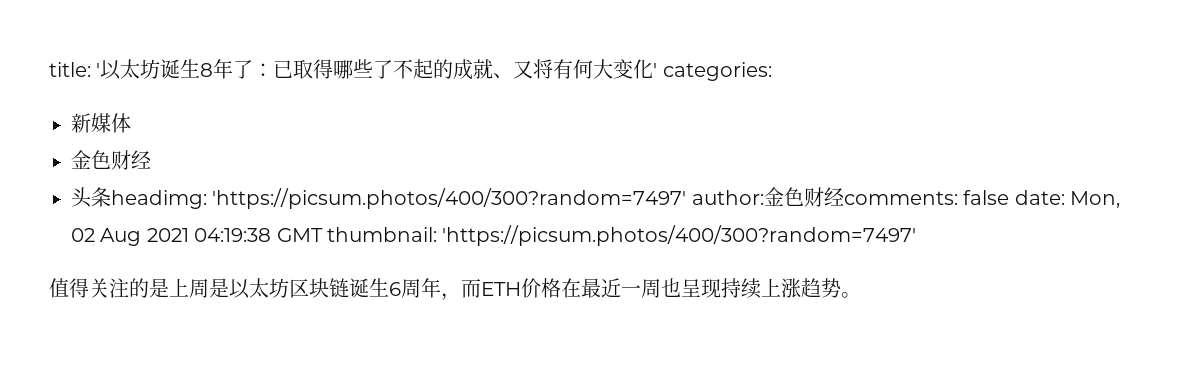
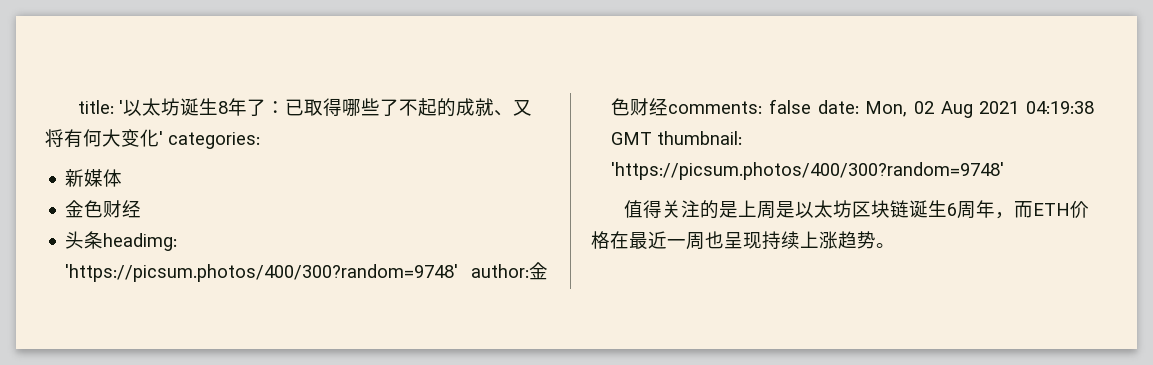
- 头条headimg: 'https://picsum.photos/400/300?random=7497' author:金色财经comments: false date: Mon, 02 Aug 2021 04:19:38 GMT thumbnail: 'https://picsum.photos/400/300?random=7497'
+ 头条headimg: 'https://picsum.photos/400/300?random=9748' author:金色财经comments: false date: Mon, 02 Aug 2021 04:19:38 GMT thumbnail: 'https://picsum.photos/400/300?random=9748'

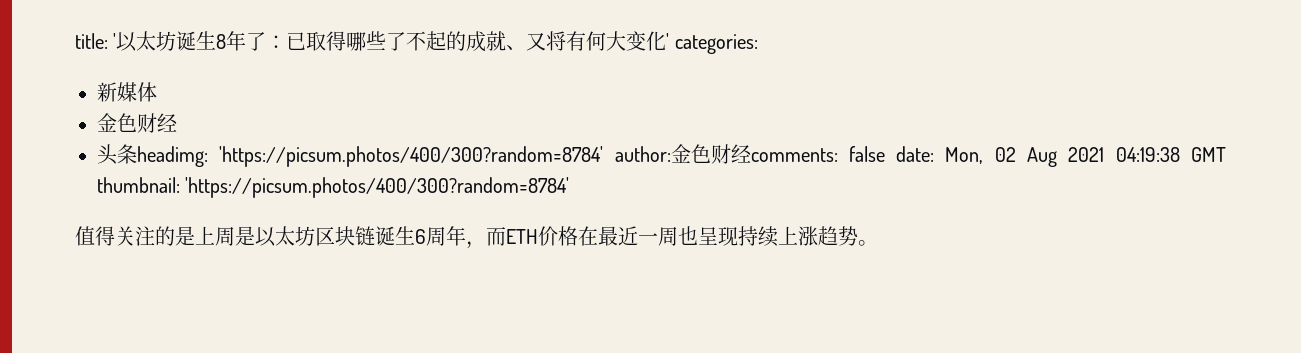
- 头条headimg: 'https://picsum.photos/400/300?random=9748' author:金色财经comments: false date: Mon, 02 Aug 2021 04:19:38 GMT thumbnail: 'https://picsum.photos/400/300?random=9748'
+ 头条headimg: 'https://picsum.photos/400/300?random=8784' author:金色财经comments: false date: Mon, 02 Aug 2021 04:19:38 GMT thumbnail: 'https://picsum.photos/400/300?random=8784'

